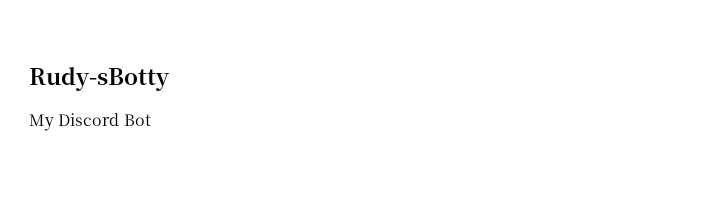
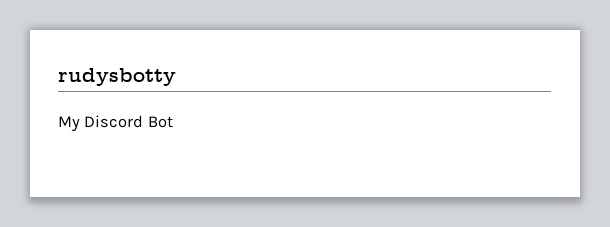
- Rudy-sBotty
+ rudysbotty

